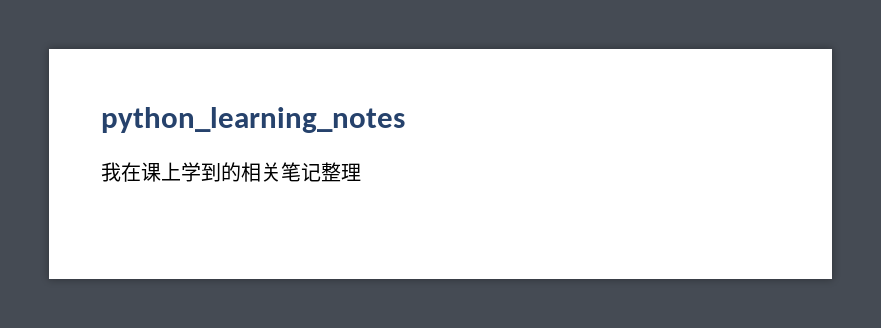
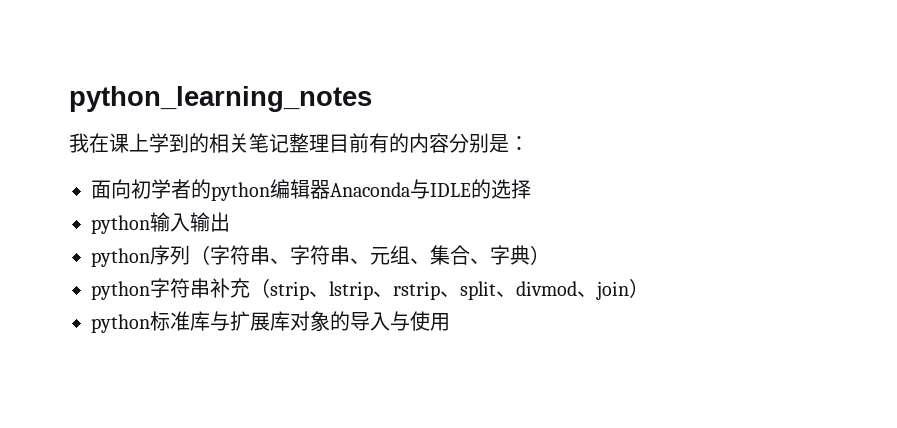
- 我在课上学到的相关笔记整理
+ 我在课上学到的相关笔记整理目前有的内容分别是：
+ 面向初学者的python编辑器Anaconda与IDLE的选择
+ python输入输出
+ python序列（字符串、字符串、元组、集合、字典）
+ python字符串补充（strip、lstrip、rstrip、split、divmod、join）
+ python标准库与扩展库对象的导入与使用

